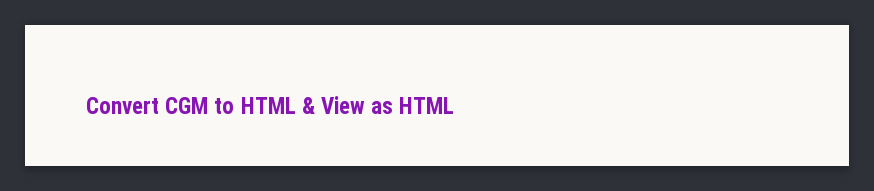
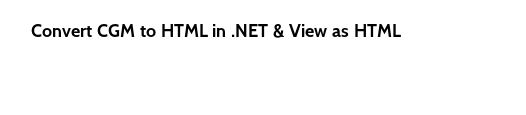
- Convert CGM to HTML & View as HTML
+ Convert CGM to HTML in .NET & View as HTML

